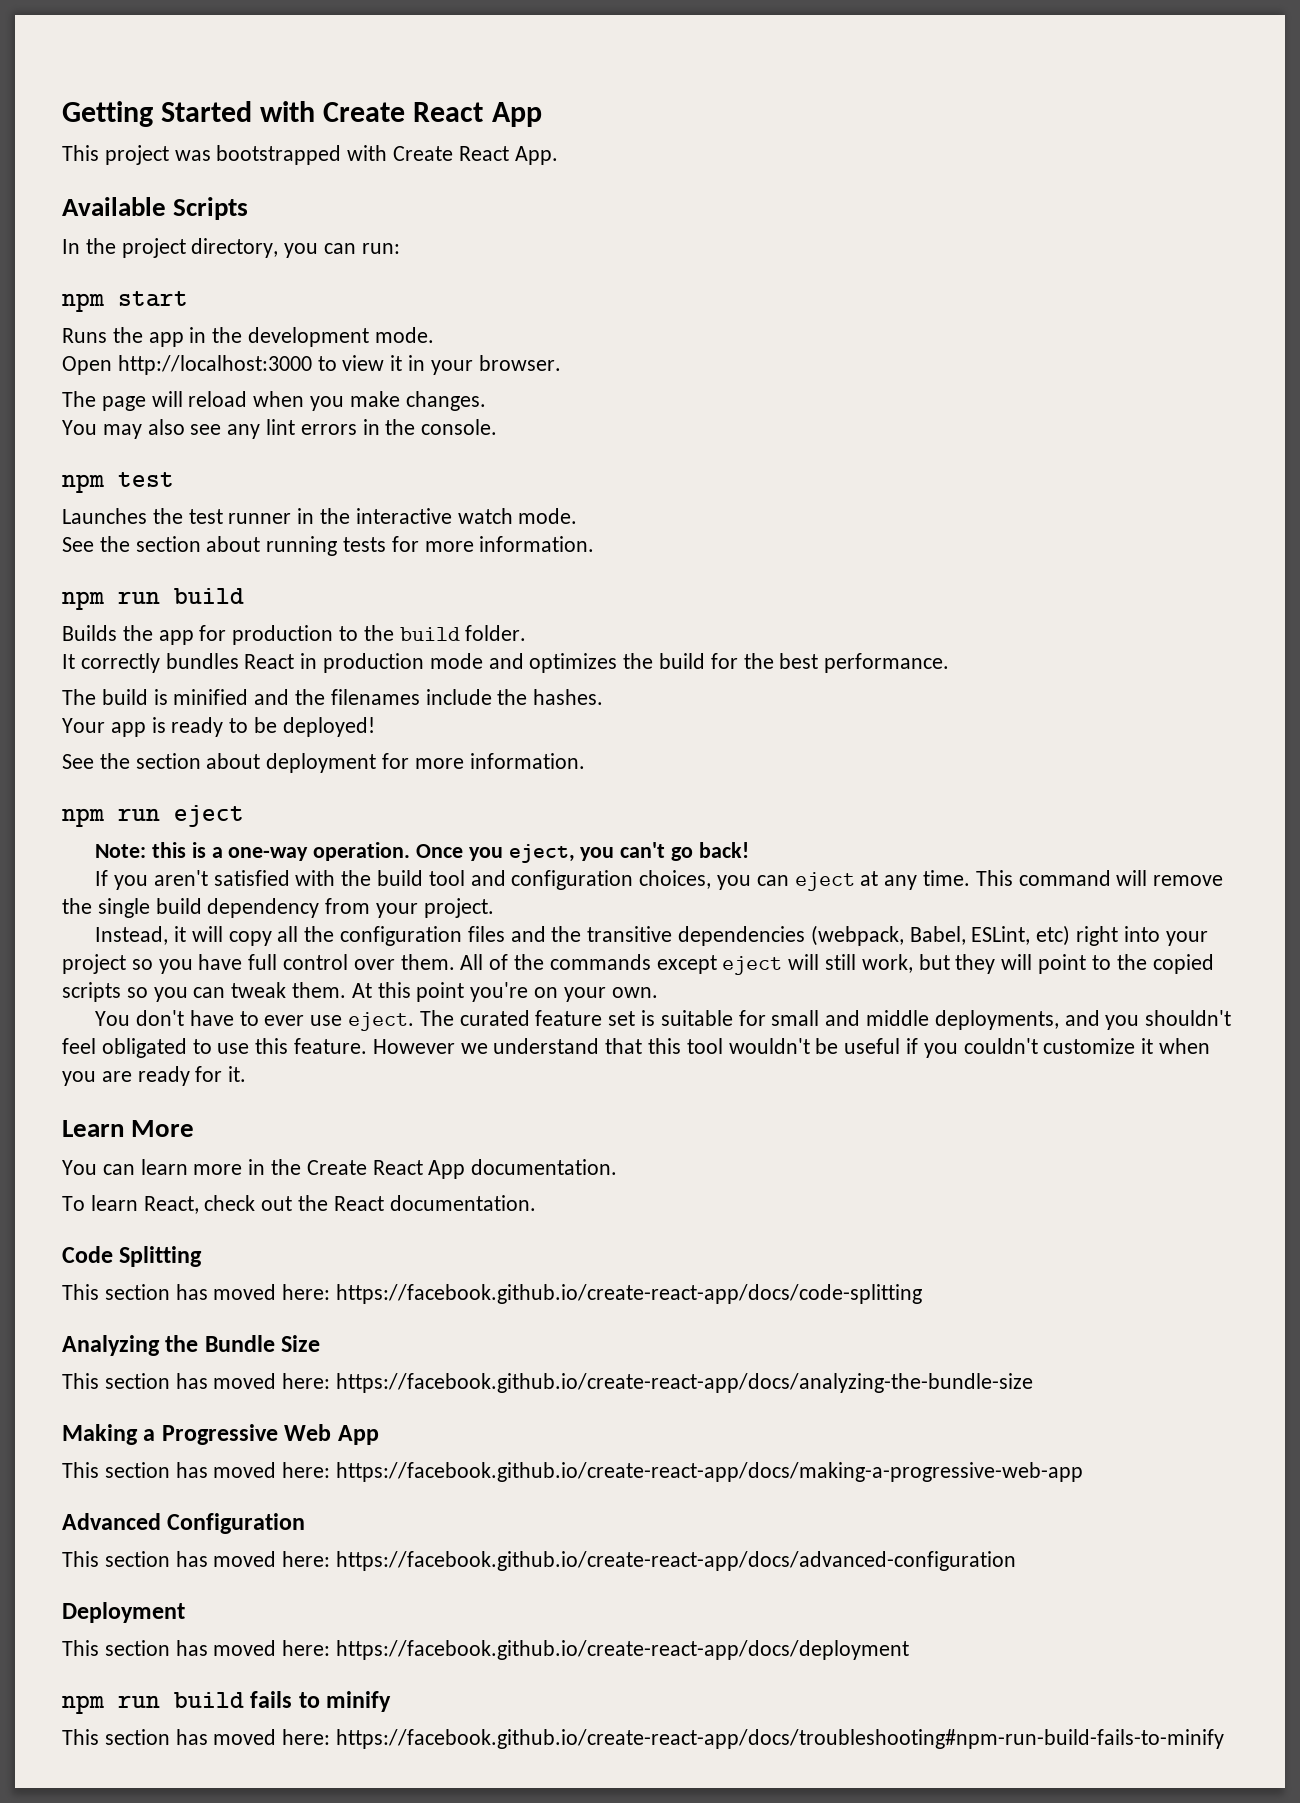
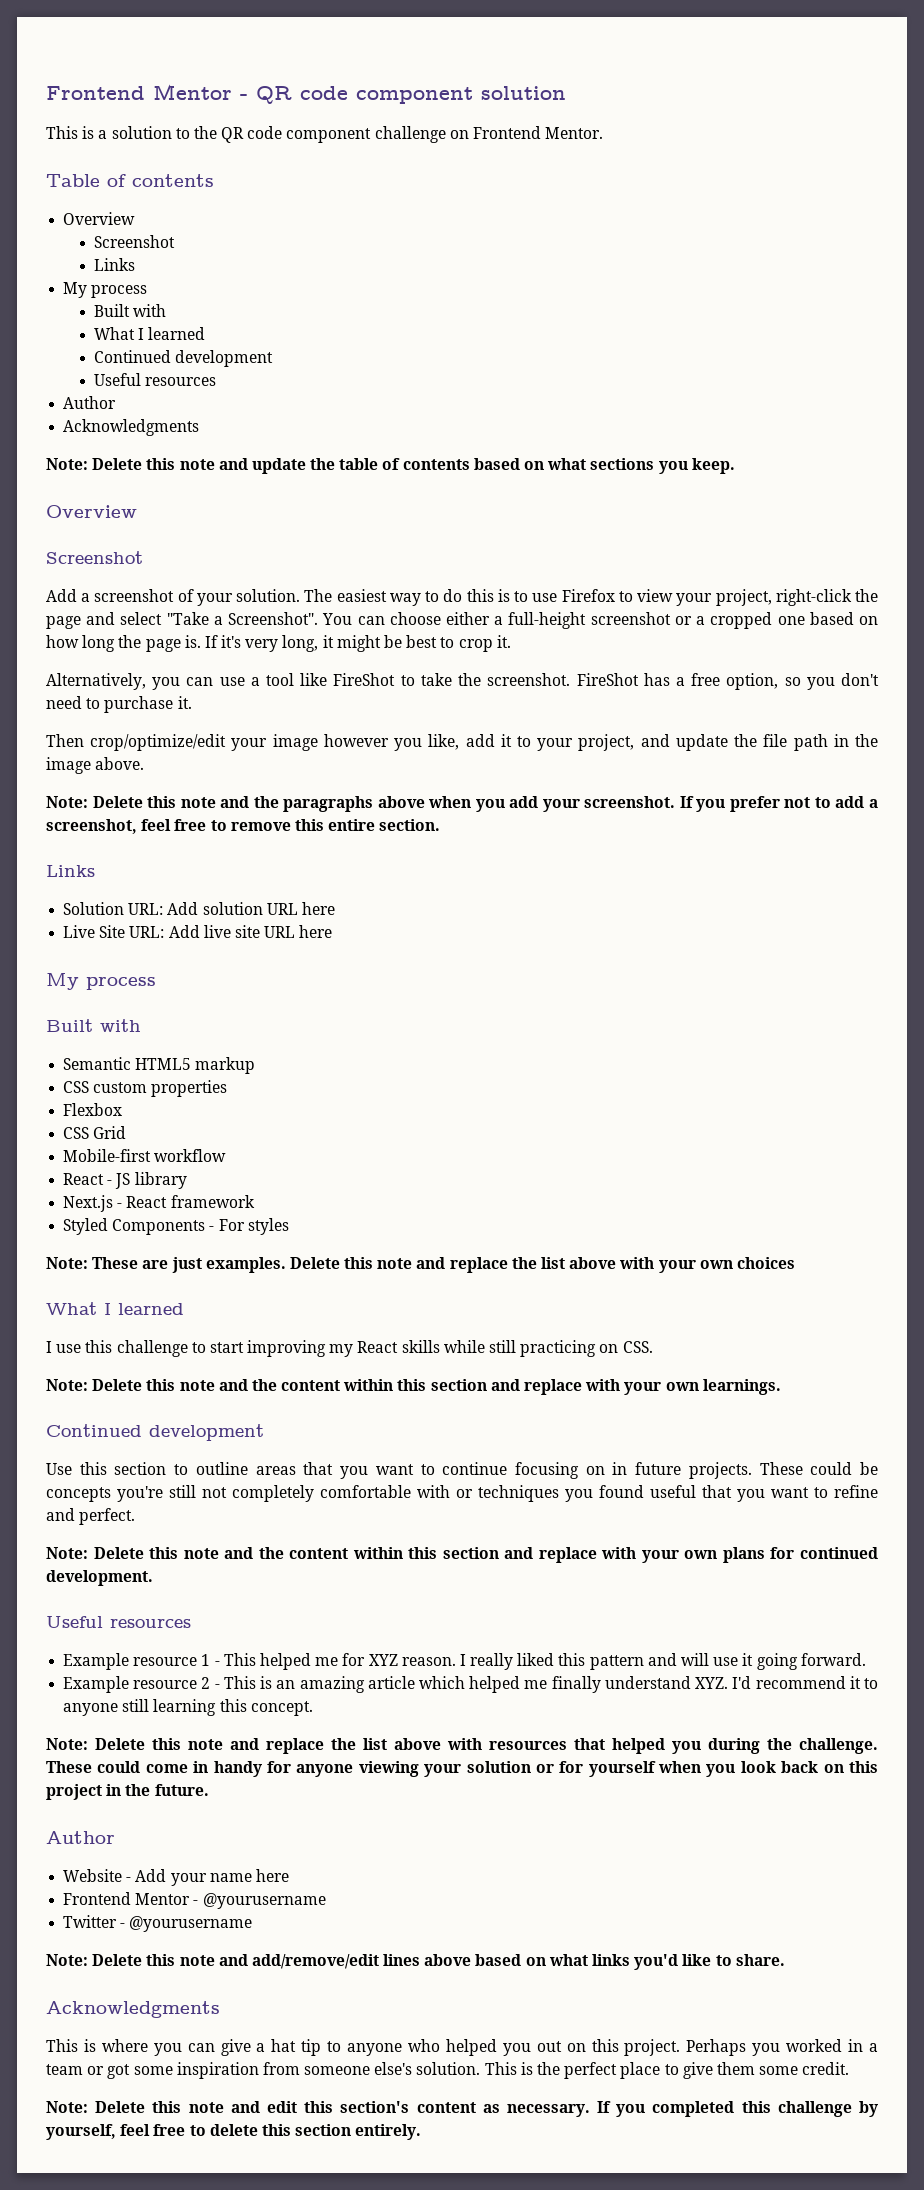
- Getting Started with Create React App
- This project was bootstrapped with Create React App.
- Available Scripts
- In the project directory, you can run:
- npm start
- Runs the app in the development mode.
- Open http://localhost:3000 to view it in your browser.
- The page will reload when you make changes.
- You may also see any lint errors in the console.
- npm test
- Launches the test runner in the interactive watch mode.
- See the section about running tests for more information.
- npm run build
- Builds the app for production to the build folder.
- It correctly bundles React in production mode and optimizes the build for the best performance.
- The build is minified and the filenames include the hashes.
- Your app is ready to be deployed!
- See the section about deployment for more information.
- npm run eject
- Note: this is a one-way operation. Once you eject, you can't go back!
- If you aren't satisfied with the build tool and configuration choices, you can eject at any time. This command will remove the single build dependency from your project.
- Instead, it will copy all the configuration files and the transitive dependencies (webpack, Babel, ESLint, etc) right into your project so you have full control over them. All of the commands except eject will still work, but they will point to the copied scripts so you can tweak them. At this point you're on your own.
- You don't have to ever use eject. The curated feature set is suitable for small and middle deployments, and you shouldn't feel obligated to use this feature. However we understand that this tool wouldn't be useful if you couldn't customize it when you are ready for it.
- Learn More
- You can learn more in the Create React App documentation.
- To learn React, check out the React documentation.
- Code Splitting
- This section has moved here: https://facebook.github.io/create-react-app/docs/code-splitting
- Analyzing the Bundle Size
- This section has moved here: https://facebook.github.io/create-react-app/docs/analyzing-the-bundle-size
- Making a Progressive Web App
- This section has moved here: https://facebook.github.io/create-react-app/docs/making-a-progressive-web-app
- Advanced Configuration
- This section has moved here: https://facebook.github.io/create-react-app/docs/advanced-configuration
- Deployment
- This section has moved here: https://facebook.github.io/create-react-app/docs/deployment
- npm run build fails to minify
- This section has moved here: https://facebook.github.io/create-react-app/docs/troubleshooting#npm-run-build-fails-to-minify
+ Frontend Mentor - QR code component solution
+ This is a solution to the QR code component challenge on Frontend Mentor.
+ Table of contents
+ Overview
+ Screenshot
+ Links
+ My process
+ Built with
+ What I learned
+ Continued development
+ Useful resources
+ Author
+ Acknowledgments
+ Note: Delete this note and update the table of contents based on what sections you keep.
+ Overview
+ Screenshot
+ Add a screenshot of your solution. The easiest way to do this is to use Firefox to view your project, right-click the page and select "Take a Screenshot". You can choose either a full-height screenshot or a cropped one based on how long the page is. If it's very long, it might be best to crop it.
+ Alternatively, you can use a tool like FireShot to take the screenshot. FireShot has a free option, so you don't need to purchase it.
+ Then crop/optimize/edit your image however you like, add it to your project, and update the file path in the image above.
+ Note: Delete this note and the paragraphs above when you add your screenshot. If you prefer not to add a screenshot, feel free to remove this entire section.
+ Links
+ Solution URL: Add solution URL here
+ Live Site URL: Add live site URL here
+ My process
+ Built with
+ Semantic HTML5 markup
+ CSS custom properties
+ Flexbox
+ CSS Grid
+ Mobile-first workflow
+ React - JS library
+ Next.js - React framework
+ Styled Components - For styles
+ Note: These are just examples. Delete this note and replace the list above with your own choices
+ What I learned
+ I use this challenge to start improving my React skills while still practicing on CSS.
+ Note: Delete this note and the content within this section and replace with your own learnings.
+ Continued development
+ Use this section to outline areas that you want to continue focusing on in future projects. These could be concepts you're still not completely comfortable with or techniques you found useful that you want to refine and perfect.
+ Note: Delete this note and the content within this section and replace with your own plans for continued development.
+ Useful resources
+ Example resource 1 - This helped me for XYZ reason. I really liked this pattern and will use it going forward.
+ Example resource 2 - This is an amazing article which helped me finally understand XYZ. I'd recommend it to anyone still learning this concept.
+ Note: Delete this note and replace the list above with resources that helped you during the challenge. These could come in handy for anyone viewing your solution or for yourself when you look back on this project in the future.
+ Author
+ Website - Add your name here
+ Frontend Mentor - @yourusername
+ Twitter - @yourusername
+ Note: Delete this note and add/remove/edit lines above based on what links you'd like to share.
+ Acknowledgments
+ This is where you can give a hat tip to anyone who helped you out on this project. Perhaps you worked in a team or got some inspiration from someone else's solution. This is the perfect place to give them some credit.
+ Note: Delete this note and edit this section's content as necessary. If you completed this challenge by yourself, feel free to delete this section entirely.

